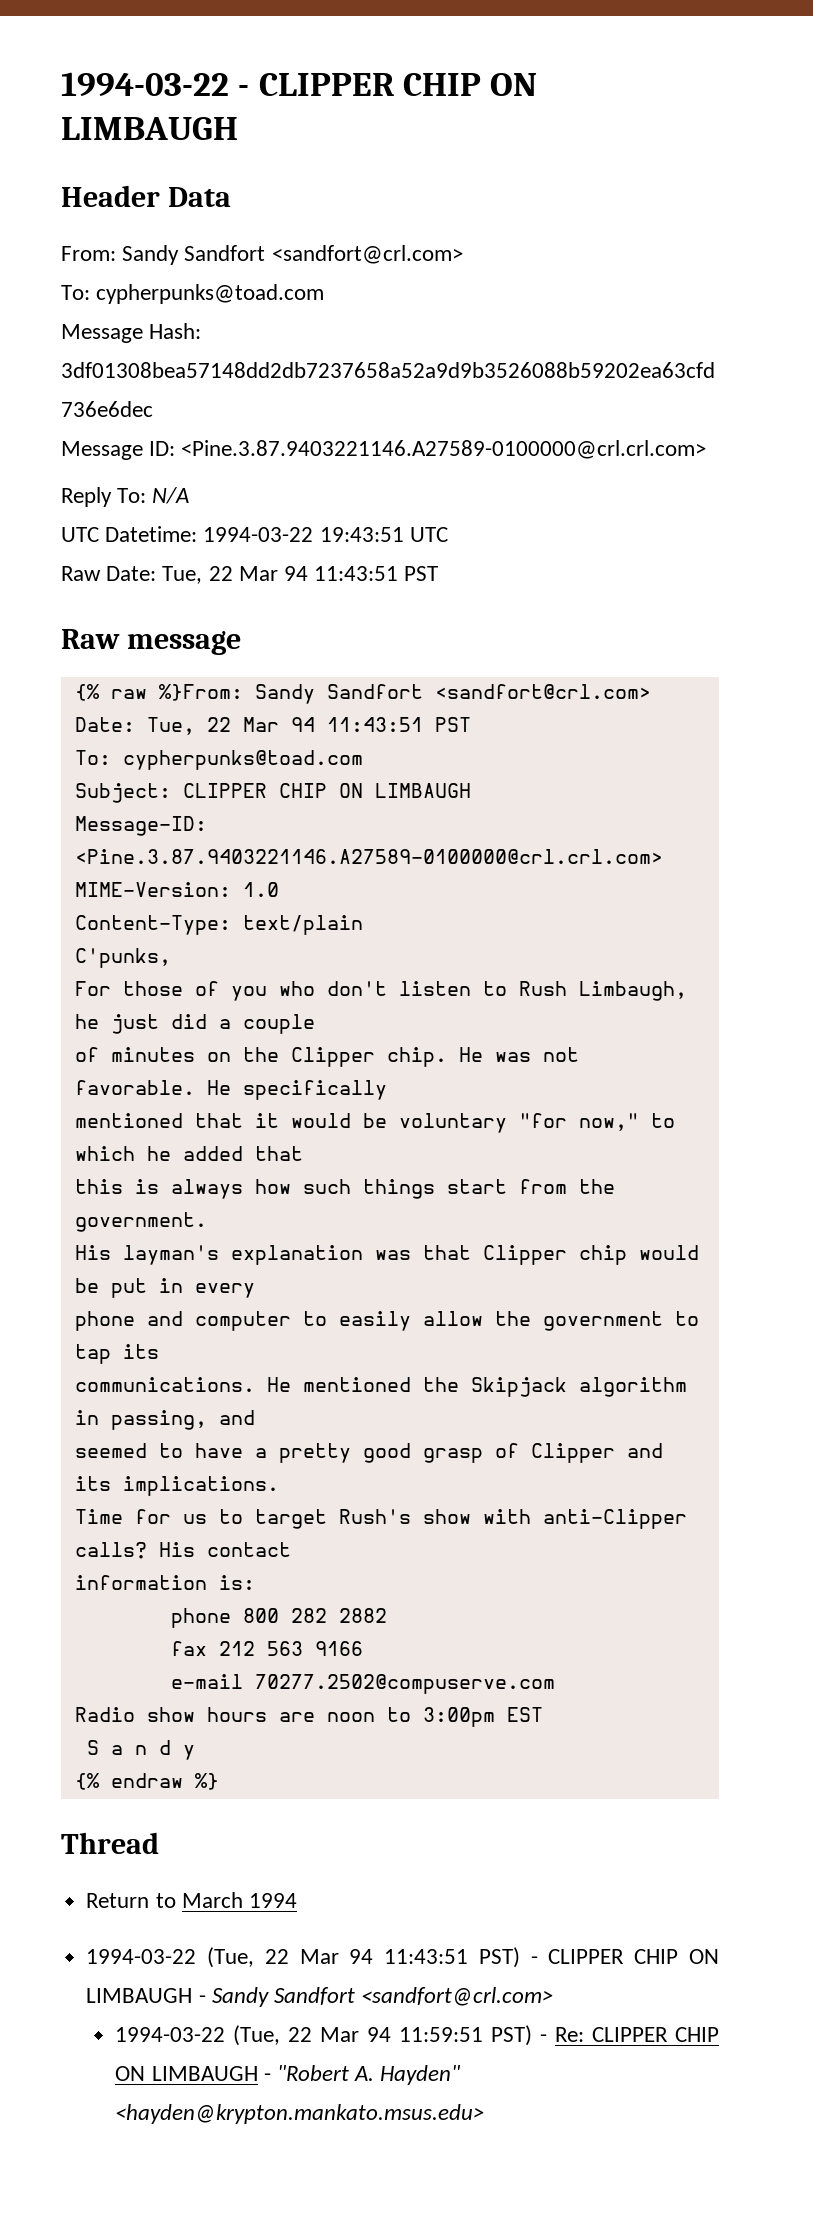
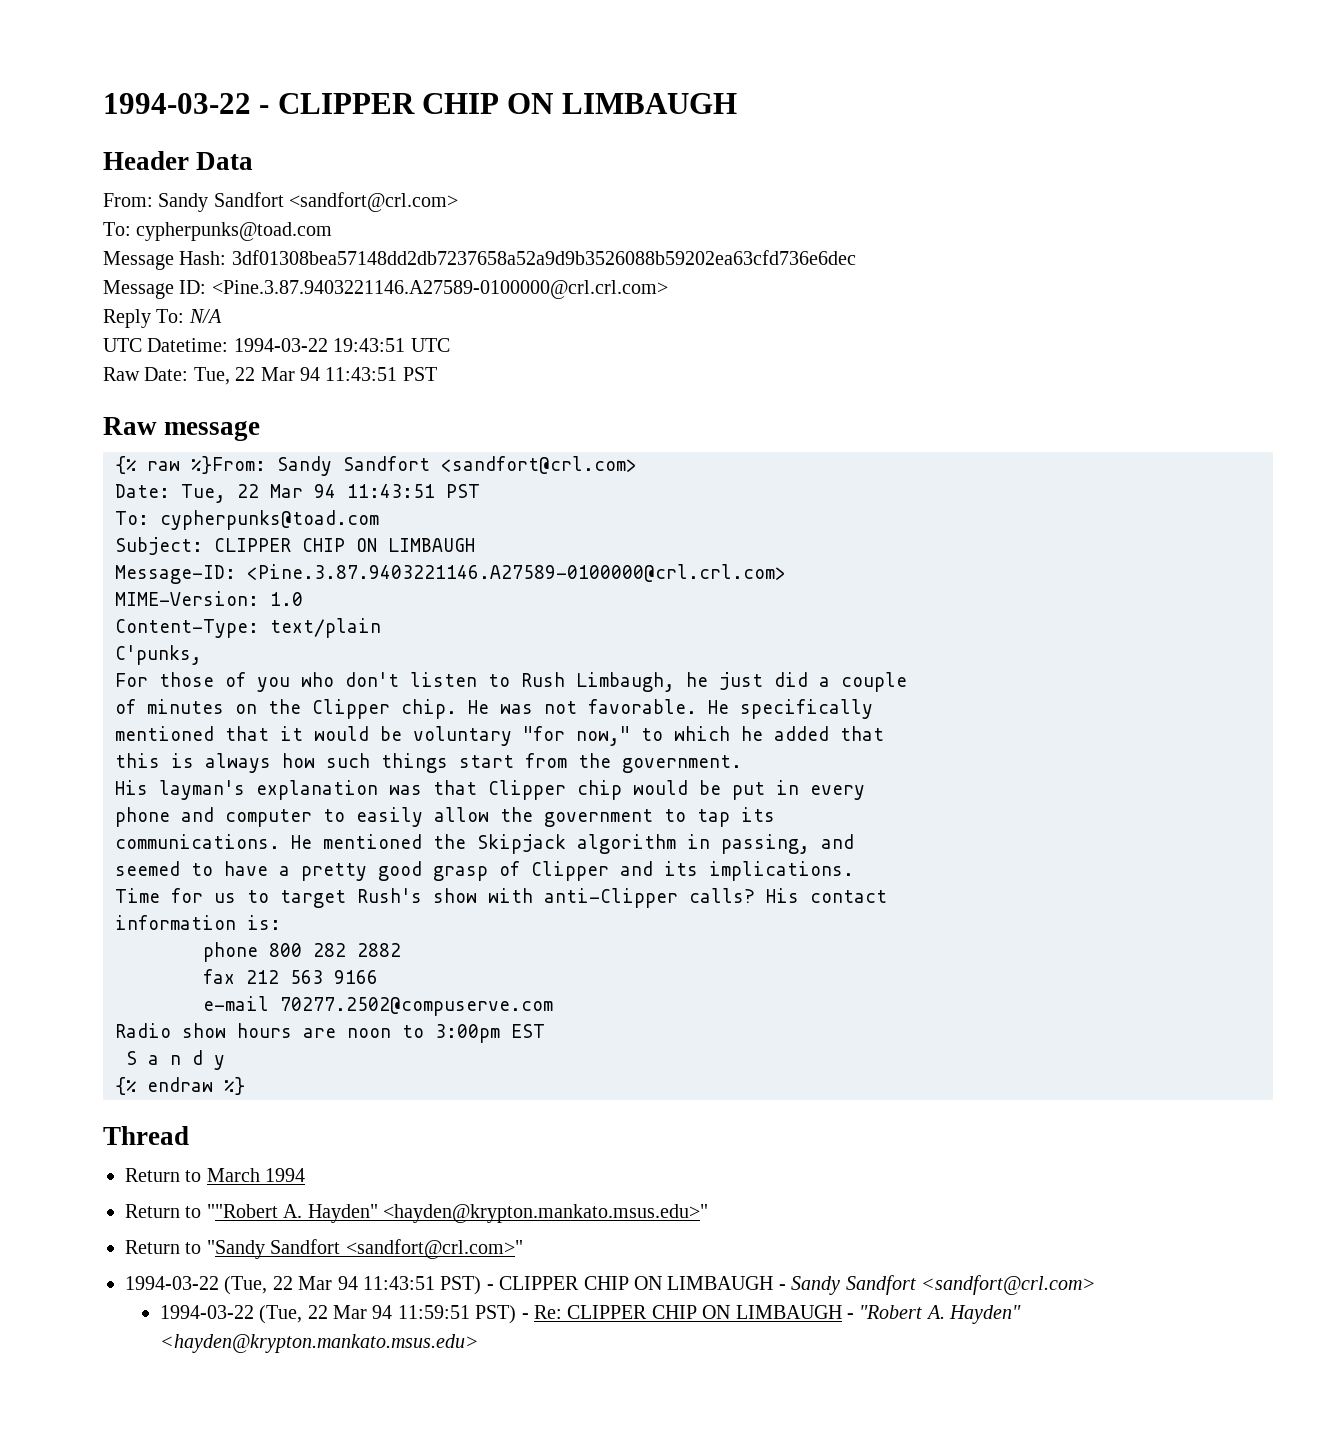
+ Return to ""Robert A. Hayden" <hayden@krypton.mankato.msus.edu>"
+ Return to "Sandy Sandfort <sandfort@crl.com>"

